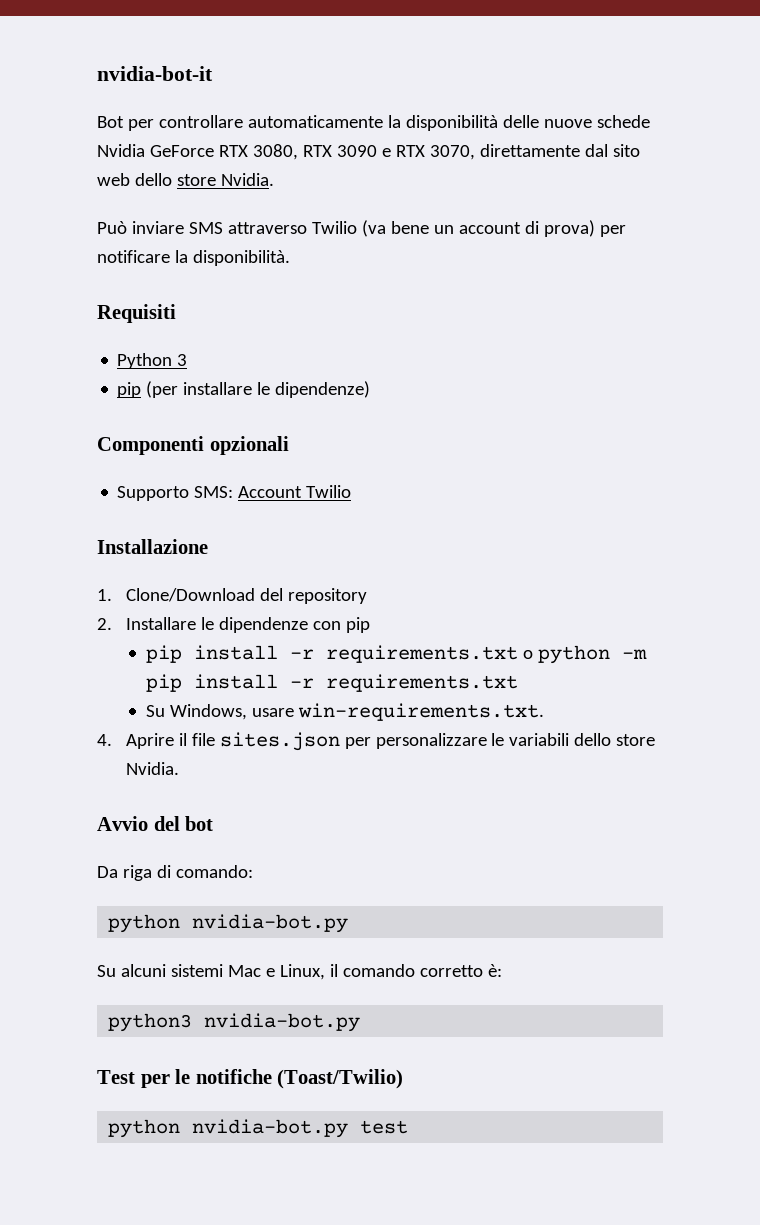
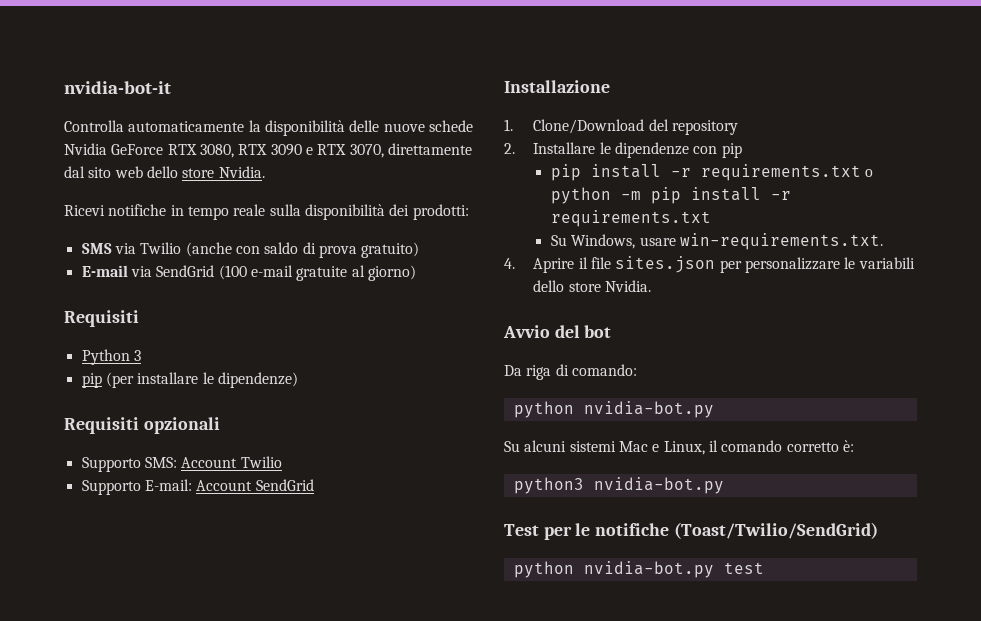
- Bot per controllare automaticamente la disponibilità delle nuove schede Nvidia GeForce RTX 3080, RTX 3090 e RTX 3070, direttamente dal sito web dello store Nvidia.
+ Controlla automaticamente la disponibilità delle nuove schede Nvidia GeForce RTX 3080, RTX 3090 e RTX 3070, direttamente dal sito web dello store Nvidia.
- Può inviare SMS attraverso Twilio (va bene un account di prova) per notificare la disponibilità.
+ Ricevi notifiche in tempo reale sulla disponibilità dei prodotti:
+ SMS via Twilio (anche con saldo di prova gratuito)
+ E-mail via SendGrid (100 e-mail gratuite al giorno)
- Componenti opzionali
+ Requisiti opzionali
+ Supporto E-mail: Account SendGrid
- Test per le notifiche (Toast/Twilio)
+ Test per le notifiche (Toast/Twilio/SendGrid)

